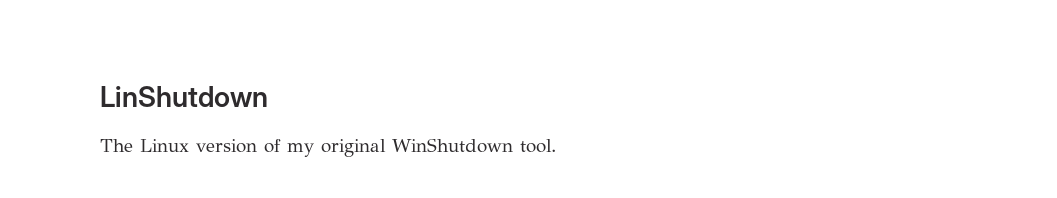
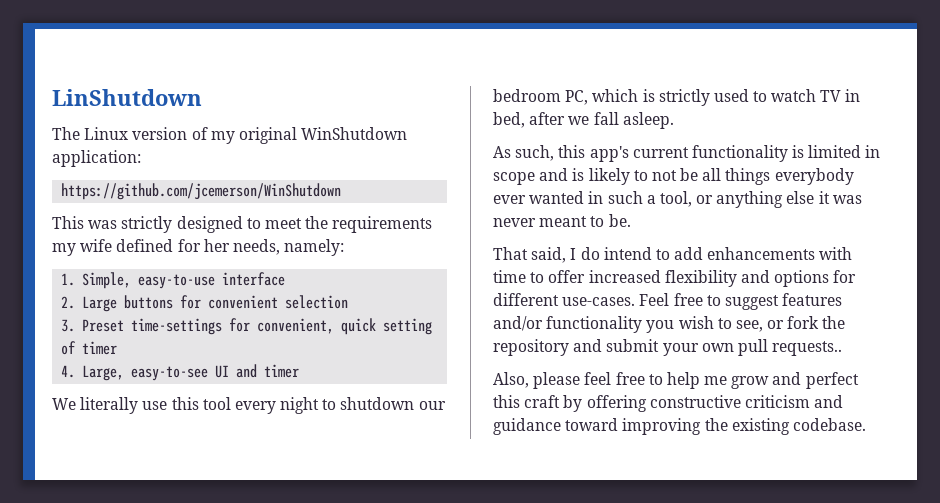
- The Linux version of my original WinShutdown tool.
+ The Linux version of my original WinShutdown application:
+ https://github.com/jcemerson/WinShutdown
+ This was strictly designed to meet the requirements my wife defined for her needs, namely:
+ 1. Simple, easy-to-use interface
+ 2. Large buttons for convenient selection
+ 3. Preset time-settings for convenient, quick setting of timer
+ 4. Large, easy-to-see UI and timer
+ We literally use this tool every night to shutdown our bedroom PC, which is strictly used to watch TV in bed, after we fall asleep.
+ As such, this app's current functionality is limited in scope and is likely to not be all things everybody ever wanted in such a tool, or anything else it was never meant to be.
+ That said, I do intend to add enhancements with time to offer increased flexibility and options for different use-cases. Feel free to suggest features and/or functionality you wish to see, or fork the repository and submit your own pull requests..
+ Also, please feel free to help me grow and perfect this craft by offering constructive criticism and guidance toward improving the existing codebase.

